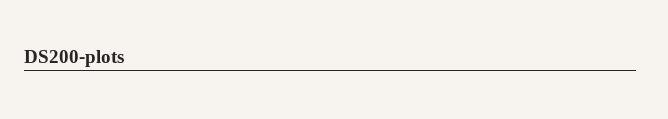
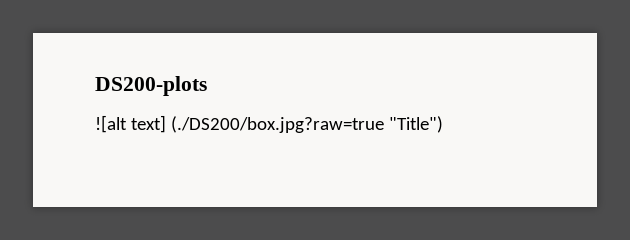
+ ![alt text] (./DS200/box.jpg?raw=true "Title")

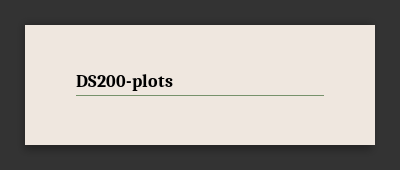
- ![alt text] (./DS200/box.jpg?raw=true "Title")

